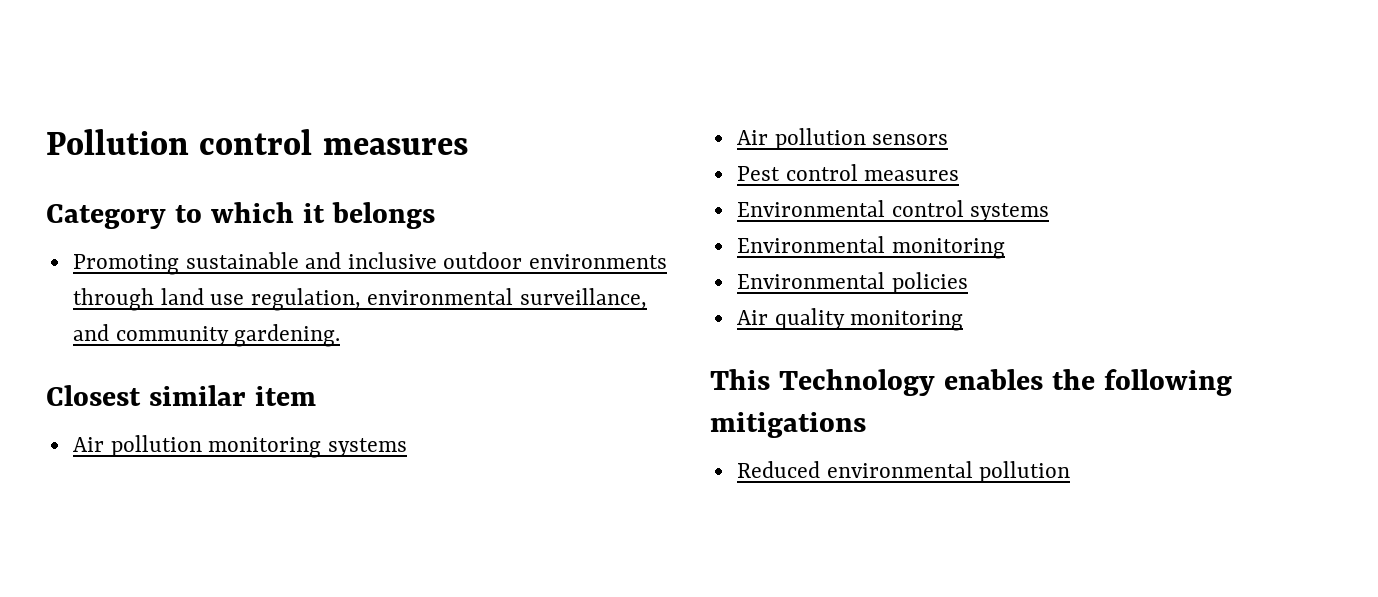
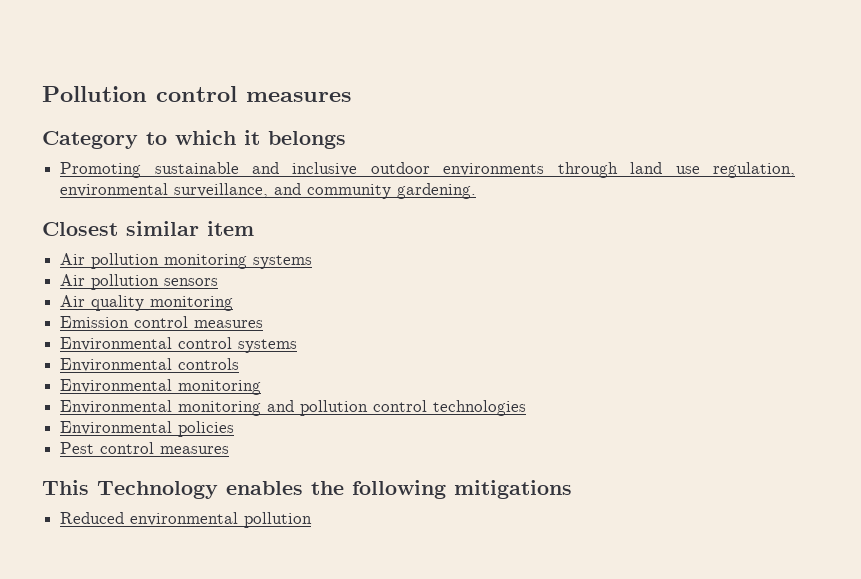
- Pest control measures
+ Air quality monitoring
+ Emission control measures
+ Environmental controls
  Environmental monitoring
+ Environmental monitoring and pollution control technologies
- Air quality monitoring
+ Pest control measures

